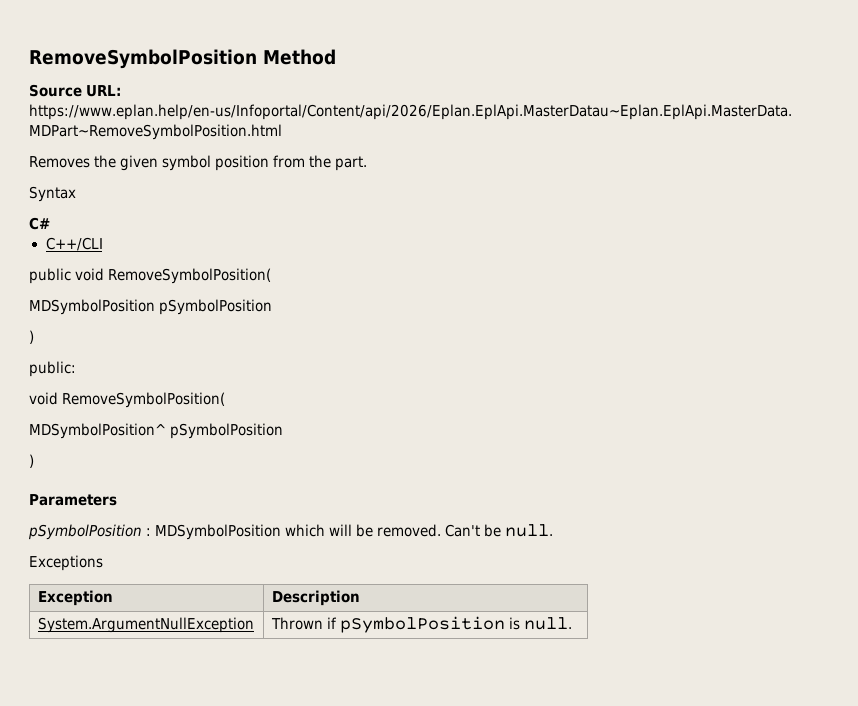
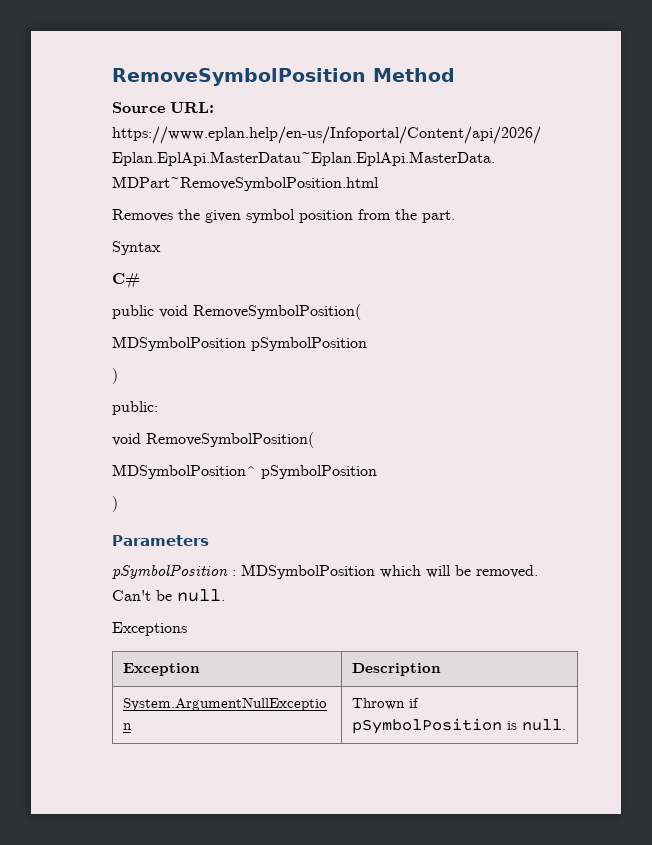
- C++/CLI

